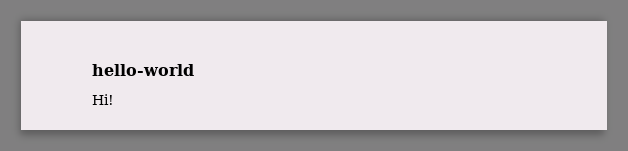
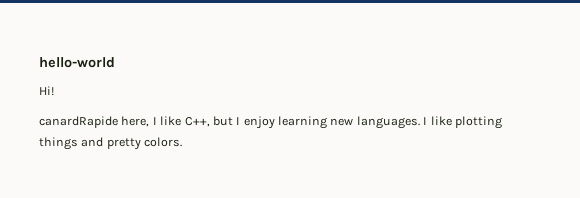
+ canardRapide here, I like C++, but I enjoy learning new languages. I like plotting things and pretty colors.

